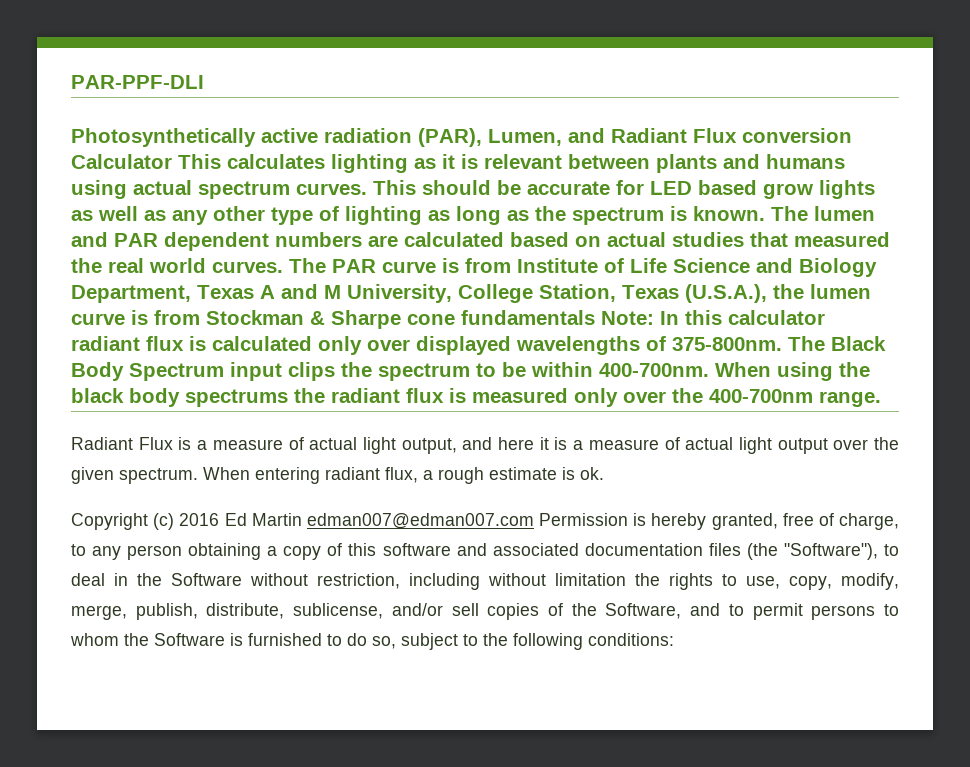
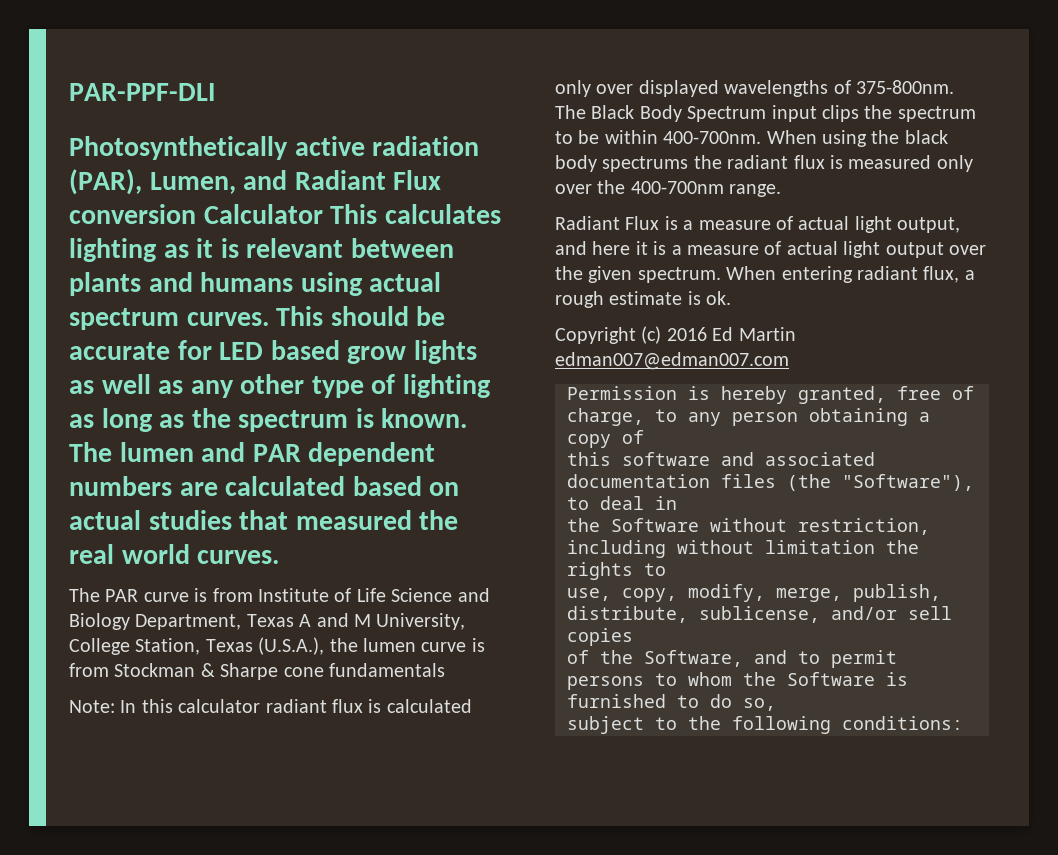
- The lumen and PAR dependent numbers are calculated based on actual studies that measured the real world curves. The PAR curve is from Institute of Life Science and Biology Department, Texas A and M University, College Station, Texas (U.S.A.), the lumen curve is from Stockman & Sharpe cone fundamentals Note:
+ The lumen and PAR dependent numbers are calculated based on actual studies that measured the real world curves.
+ The PAR curve is from Institute of Life Science and Biology Department, Texas A and M University, College Station, Texas (U.S.A.), the lumen curve is from Stockman & Sharpe cone fundamentals
+ Note:
- Copyright (c) 2016 Ed Martin edman007@edman007.com Permission is hereby granted, free of charge, to any person obtaining a copy of this software and associated documentation files (the "Software"), to deal in the Software without restriction, including without limitation the rights to use, copy, modify, merge, publish, distribute, sublicense, and/or sell copies of the Software, and to permit persons to whom the Software is furnished to do so, subject to the following conditions:
+ Copyright (c) 2016 Ed Martin edman007@edman007.com
+ Permission is hereby granted, free of charge, to any person obtaining a copy of
+ this software and associated documentation files (the "Software"), to deal in
+ the Software without restriction, including without limitation the rights to
+ use, copy, modify, merge, publish, distribute, sublicense, and/or sell copies
+ of the Software, and to permit persons to whom the Software is furnished to do so,
+ subject to the following conditions:

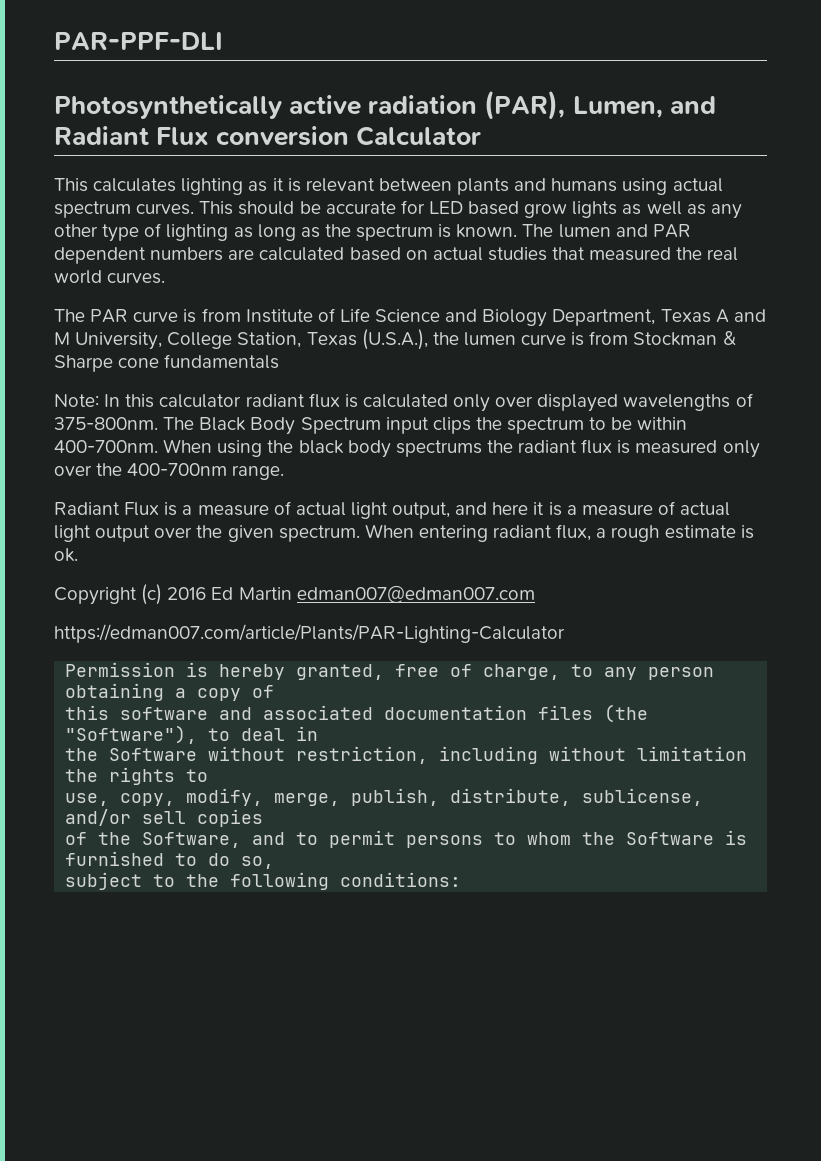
- Photosynthetically active radiation (PAR), Lumen, and Radiant Flux conversion Calculator This calculates lighting as it is relevant between plants and humans using actual spectrum curves.
+ Photosynthetically active radiation (PAR), Lumen, and Radiant Flux conversion Calculator
+ This calculates lighting as it is relevant between plants and humans using actual spectrum curves.
+ https://edman007.com/article/Plants/PAR-Lighting-Calculator

